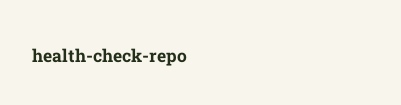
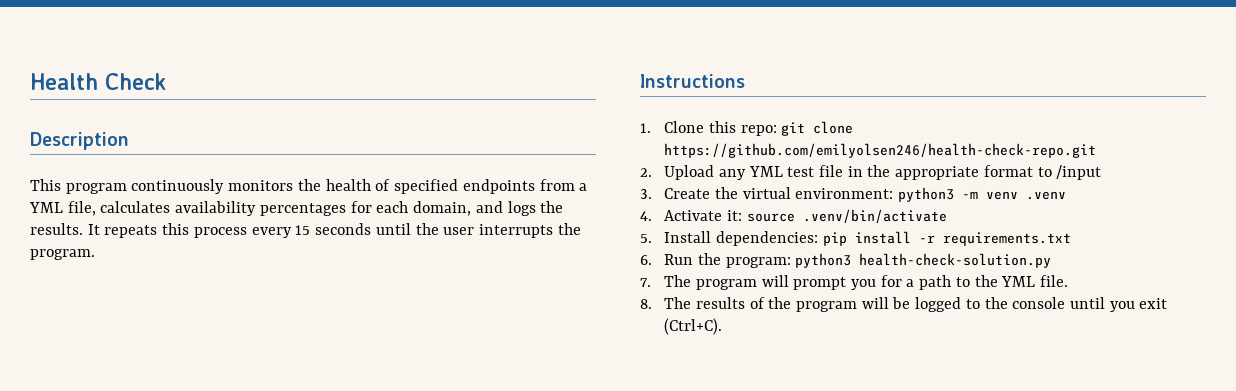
- health-check-repo
+ Health Check
+ Description
+ This program continuously monitors the health of specified endpoints from a YML file, calculates availability percentages for each domain, and logs the results. It repeats this process every 15 seconds until the user interrupts the program.
+ Instructions
+ 1. Clone this repo: git clone https://github.com/emilyolsen246/health-check-repo.git
+ 2. Upload any YML test file in the appropriate format to /input
+ 3. Create the virtual environment: python3 -m venv .venv
+ 4. Activate it: source .venv/bin/activate
+ 5. Install dependencies: pip install -r requirements.txt
+ 6. Run the program: python3 health-check-solution.py
+ 7. The program will prompt you for a path to the YML file.
+ 8. The results of the program will be logged to the console until you exit (Ctrl+C).

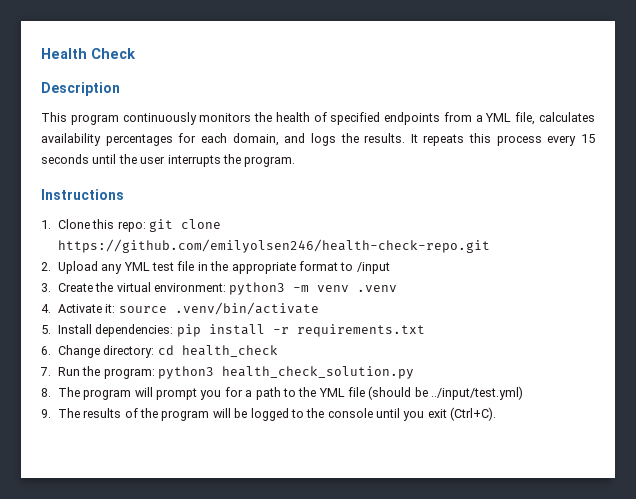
- 6. Run the program: python3 health-check-solution.py
- 7. The program will prompt you for a path to the YML file.
- 8. The results of the program will be logged to the console until you exit (Ctrl+C).
+ 6. Change directory: cd health_check
+ 7. Run the program: python3 health_check_solution.py
+ 8. The program will prompt you for a path to the YML file (should be ../input/test.yml)
+ 9. The results of the program will be logged to the console until you exit (Ctrl+C).

